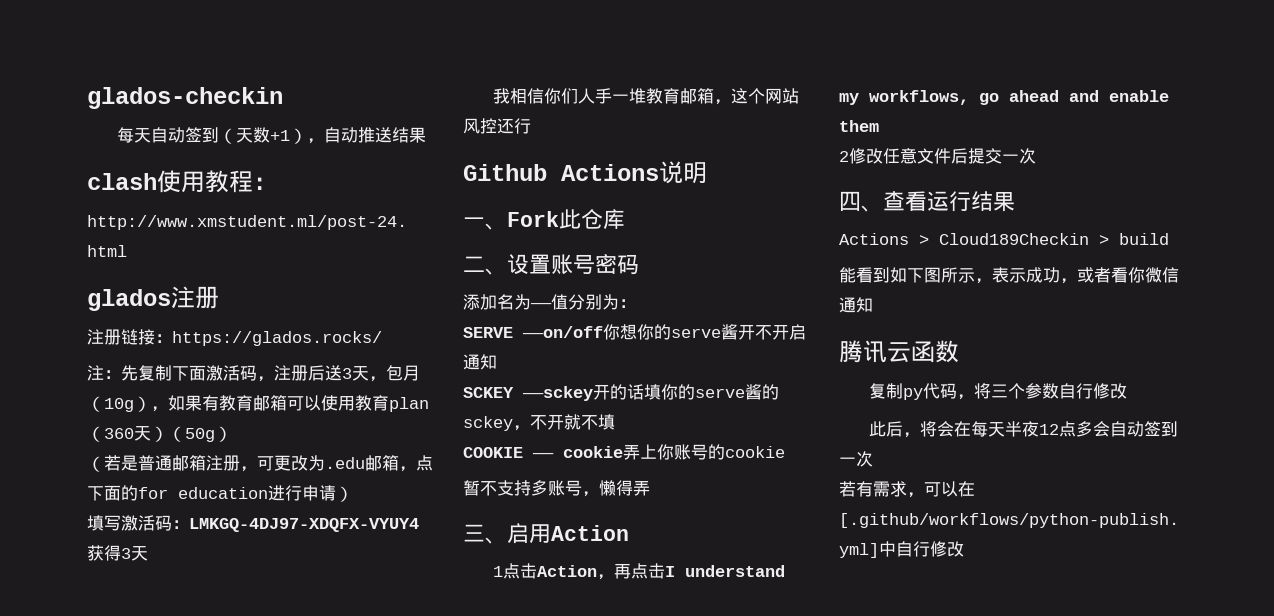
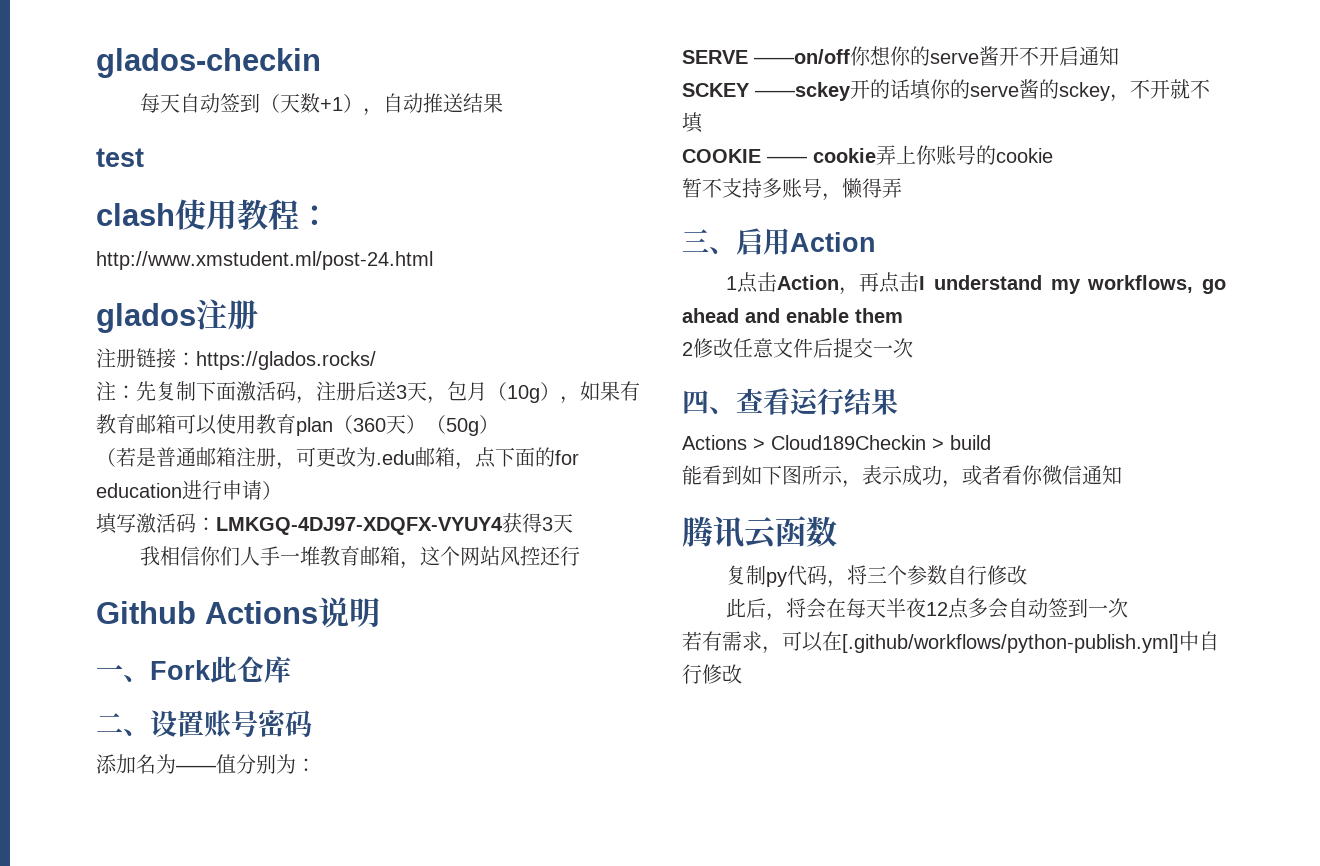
+ test

